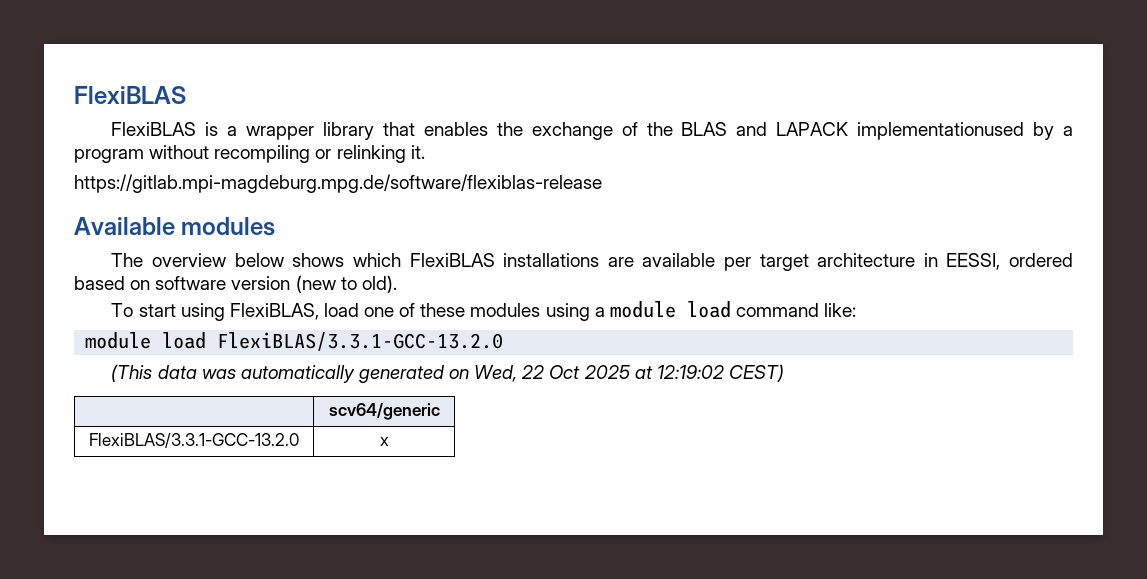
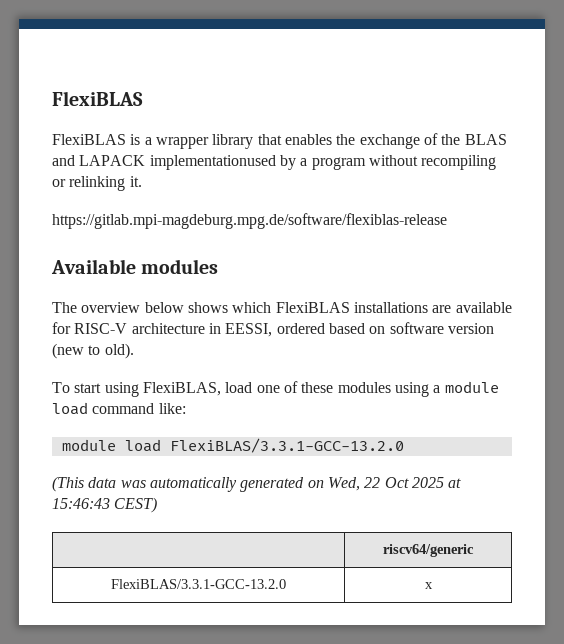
- The overview below shows which FlexiBLAS installations are available per target architecture in EESSI, ordered based on software version (new to old).
+ The overview below shows which FlexiBLAS installations are available for RISC-V architecture in EESSI, ordered based on software version (new to old).
- (This data was automatically generated on Wed, 22 Oct 2025 at 12:19:02 CEST)
+ (This data was automatically generated on Wed, 22 Oct 2025 at 15:46:43 CEST)
- | scv64/generic
+ | riscv64/generic

